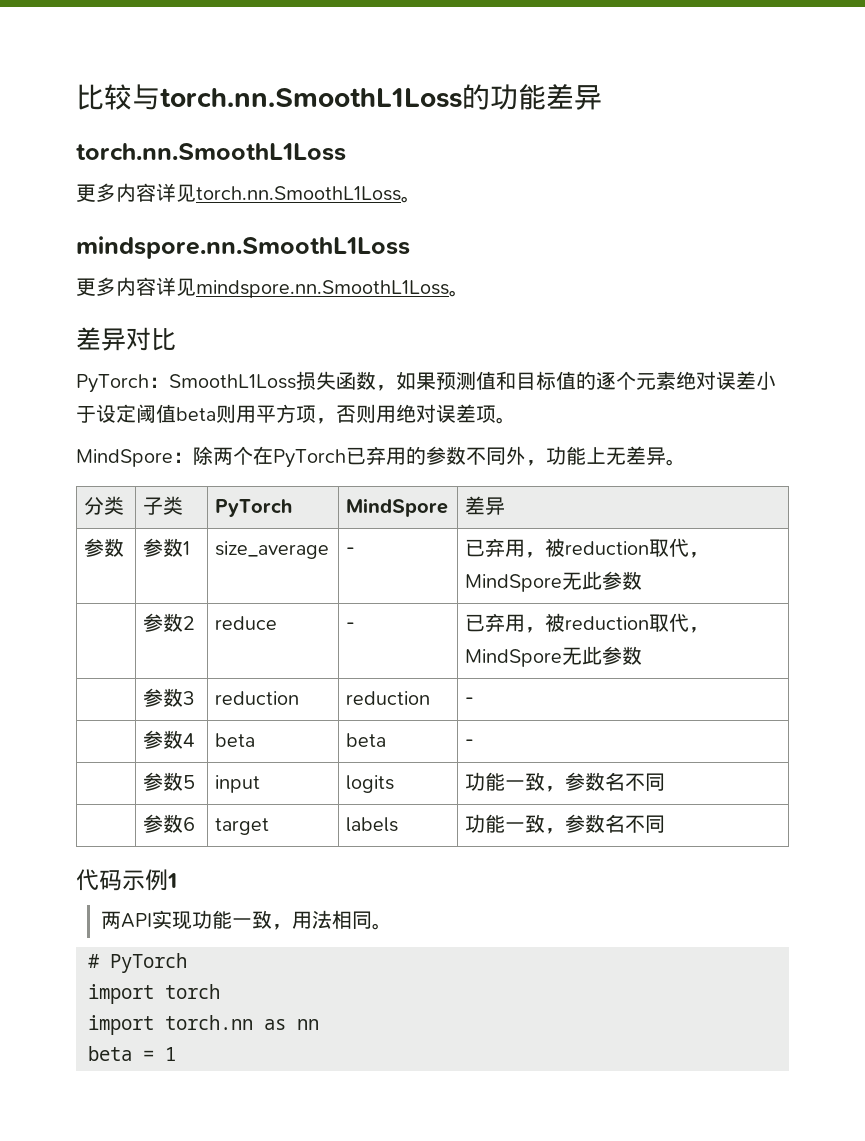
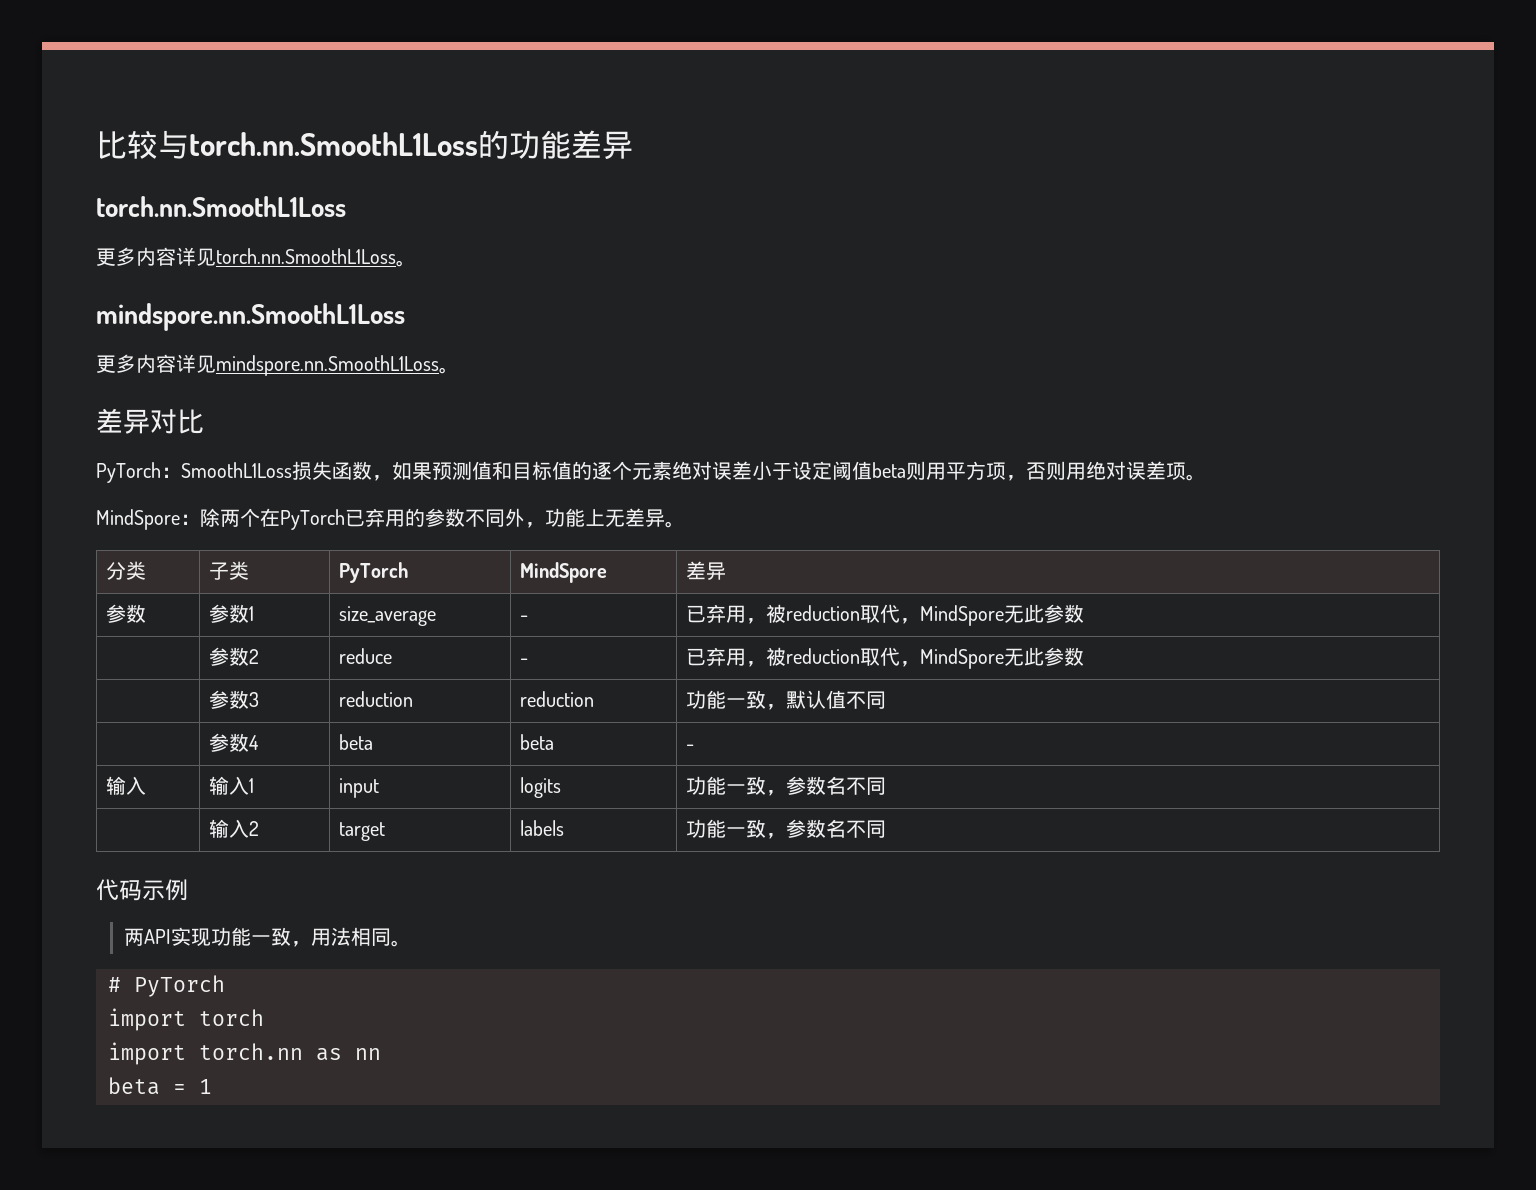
- | 参数3 | reduction | reduction | -
+ | 参数3 | reduction | reduction | 功能一致，默认值不同
- | 参数5 | input | logits | 功能一致，参数名不同
+ 输入 | 输入1 | input | logits | 功能一致，参数名不同
- | 参数6 | target | labels | 功能一致，参数名不同
+ | 输入2 | target | labels | 功能一致，参数名不同
- 代码示例1
+ 代码示例

